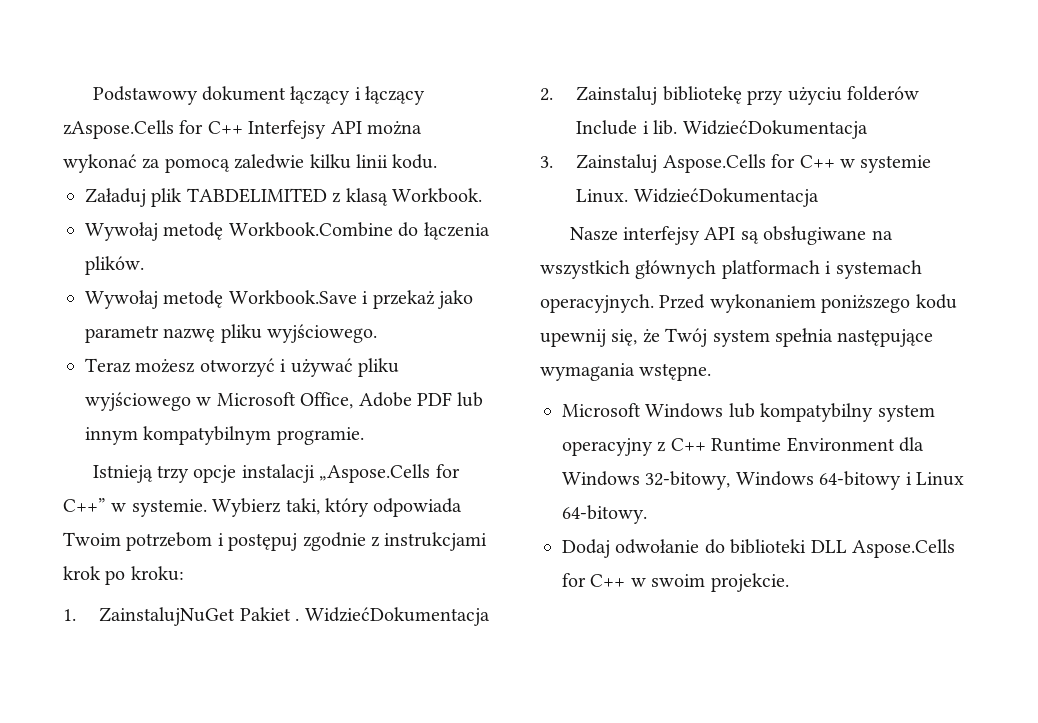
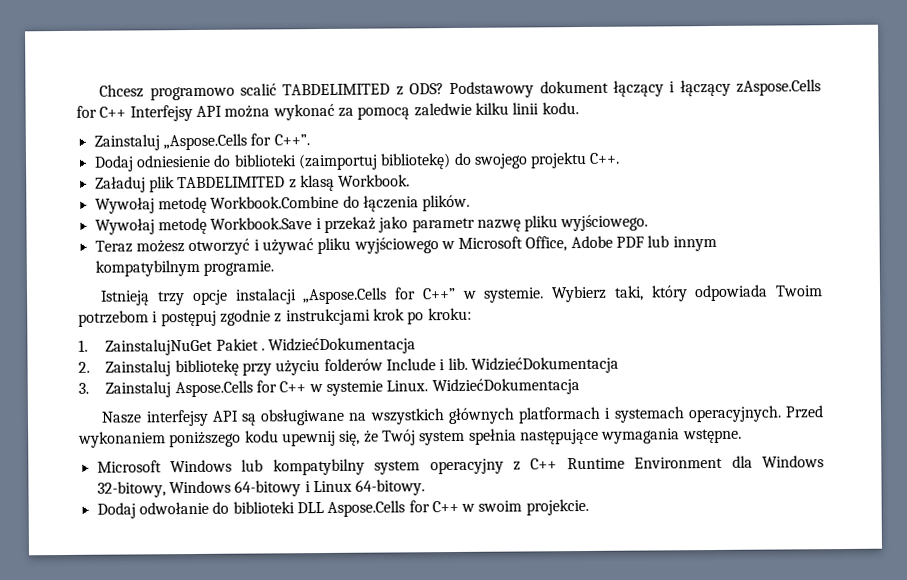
+ Chcesz programowo scalić TABDELIMITED z ODS?
+ Zainstaluj „Aspose.Cells for C++”.
+ Dodaj odniesienie do biblioteki (zaimportuj bibliotekę) do swojego projektu C++.

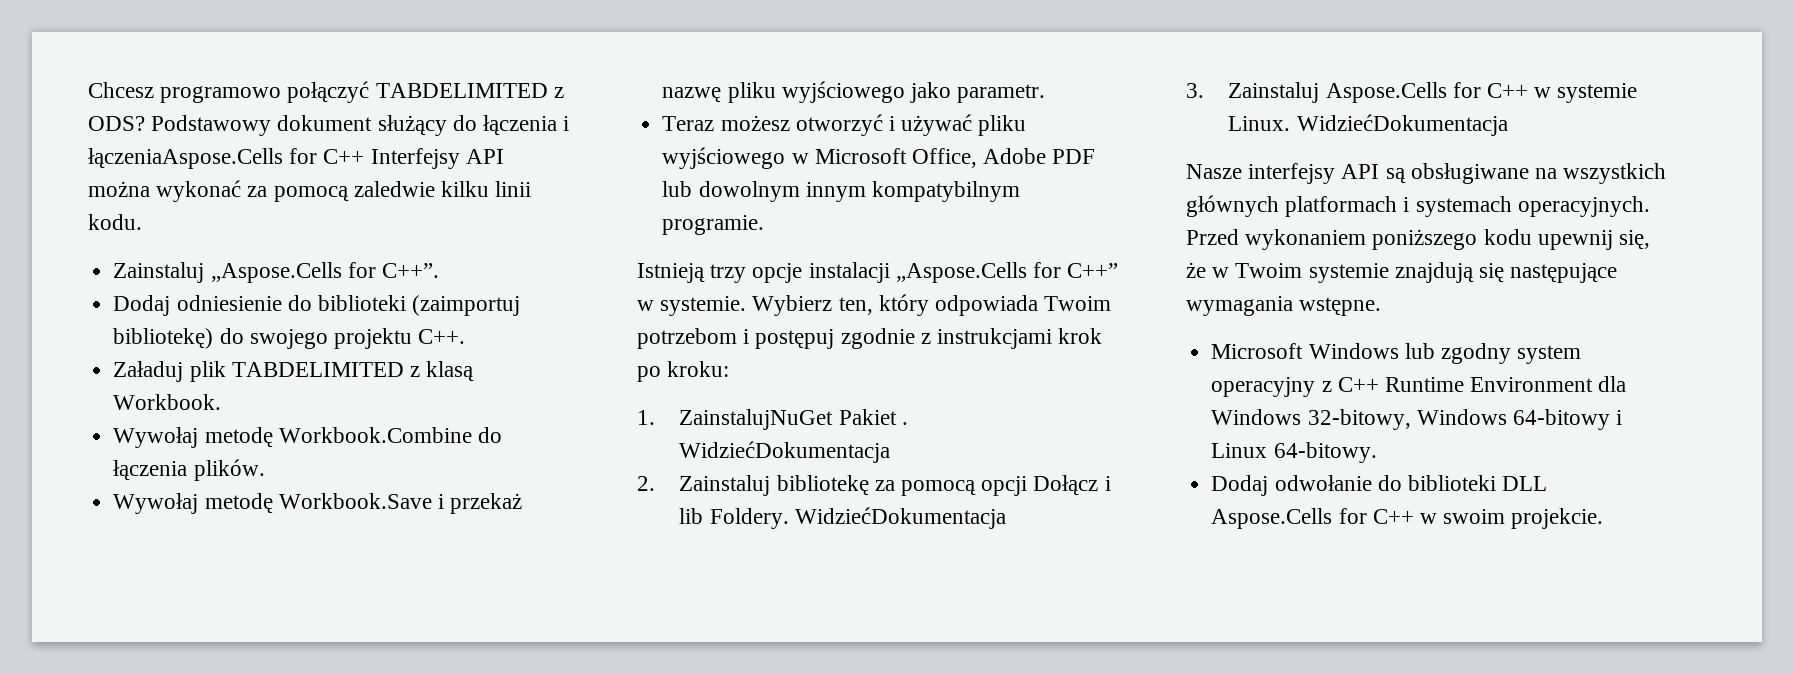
- Chcesz programowo scalić TABDELIMITED z ODS?
+ Chcesz programowo połączyć TABDELIMITED z ODS?
- Podstawowy dokument łączący i łączący zAspose.Cells for C++ Interfejsy API można wykonać za pomocą zaledwie kilku linii kodu.
+ Podstawowy dokument służący do łączenia i łączeniaAspose.Cells for C++ Interfejsy API można wykonać za pomocą zaledwie kilku linii kodu.
- Wywołaj metodę Workbook.Save i przekaż jako parametr nazwę pliku wyjściowego.
+ Wywołaj metodę Workbook.Save i przekaż nazwę pliku wyjściowego jako parametr.
- Teraz możesz otworzyć i używać pliku wyjściowego w Microsoft Office, Adobe PDF lub innym kompatybilnym programie.
+ Teraz możesz otworzyć i używać pliku wyjściowego w Microsoft Office, Adobe PDF lub dowolnym innym kompatybilnym programie.
- Wybierz taki, który odpowiada Twoim potrzebom i postępuj zgodnie z instrukcjami krok po kroku:
+ Wybierz ten, który odpowiada Twoim potrzebom i postępuj zgodnie z instrukcjami krok po kroku:
- 2. Zainstaluj bibliotekę przy użyciu folderów Include i lib.
+ 2. Zainstaluj bibliotekę za pomocą opcji Dołącz i lib Foldery.
- Przed wykonaniem poniższego kodu upewnij się, że Twój system spełnia następujące wymagania wstępne.
+ Przed wykonaniem poniższego kodu upewnij się, że w Twoim systemie znajdują się następujące wymagania wstępne.
- Microsoft Windows lub kompatybilny system operacyjny z C++ Runtime Environment dla Windows 32-bitowy, Windows 64-bitowy i Linux 64-bitowy.
+ Microsoft Windows lub zgodny system operacyjny z C++ Runtime Environment dla Windows 32-bitowy, Windows 64-bitowy i Linux 64-bitowy.

